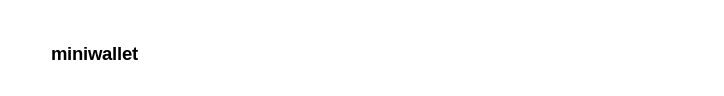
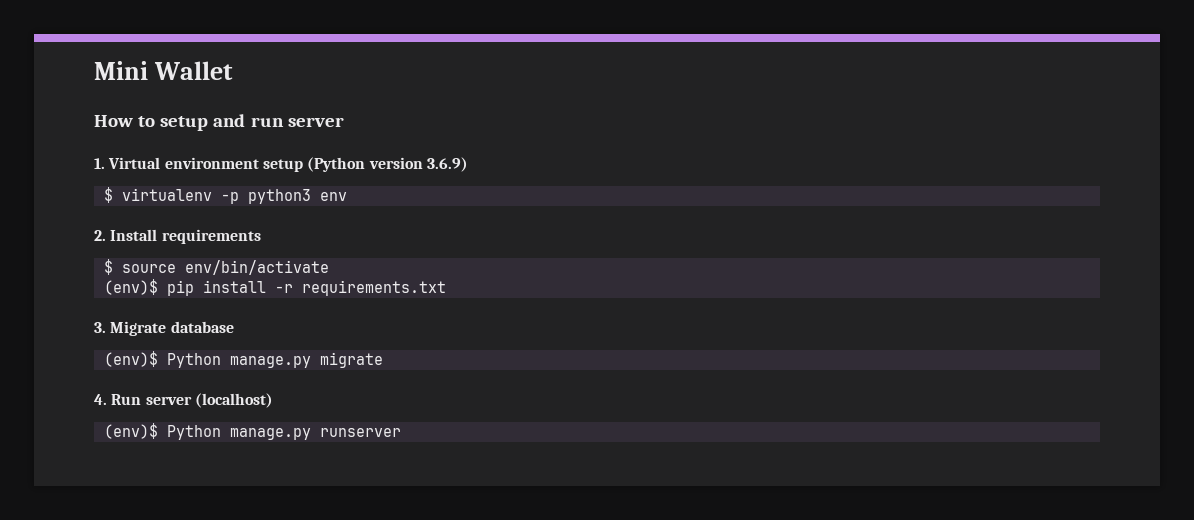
- miniwallet
+ Mini Wallet
+ How to setup and run server
+ 1. Virtual environment setup (Python version 3.6.9)
+ $ virtualenv -p python3 env
+ 2. Install requirements
+ $ source env/bin/activate
+ (env)$ pip install -r requirements.txt
+ 3. Migrate database
+ (env)$ Python manage.py migrate
+ 4. Run server (localhost)
+ (env)$ Python manage.py runserver

